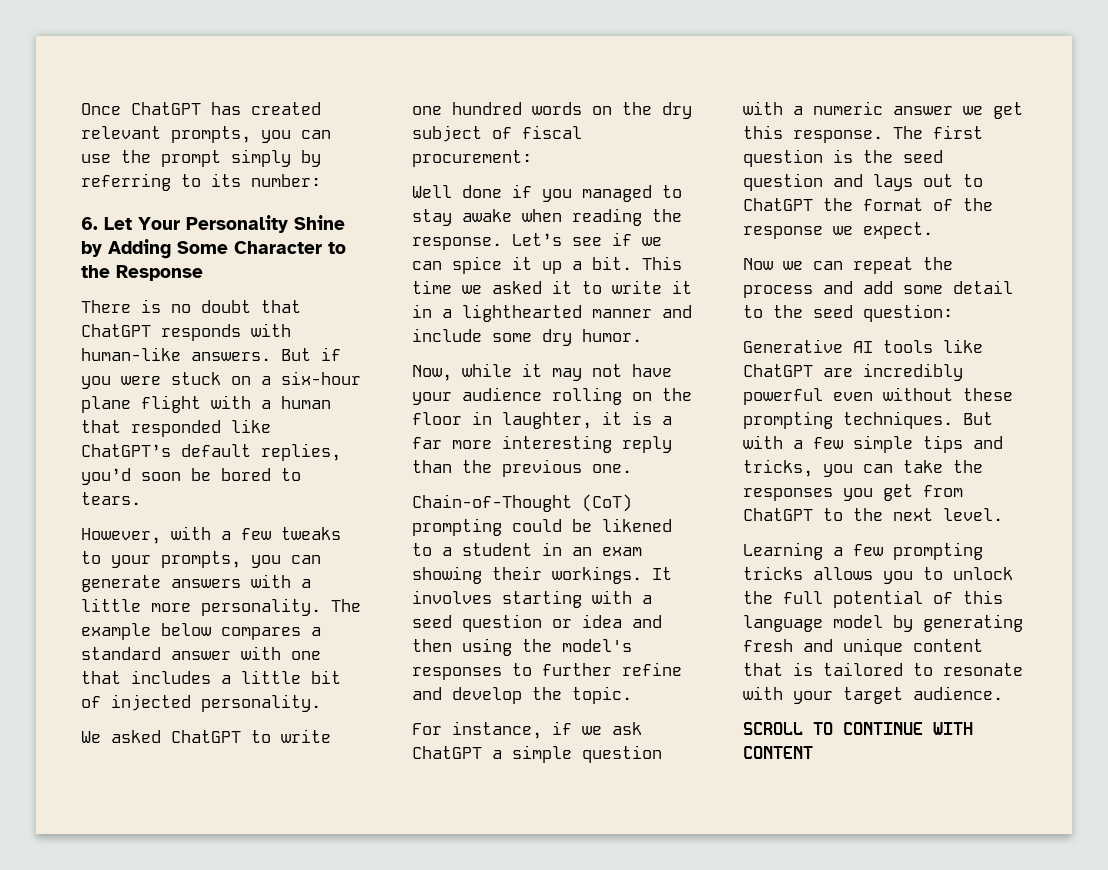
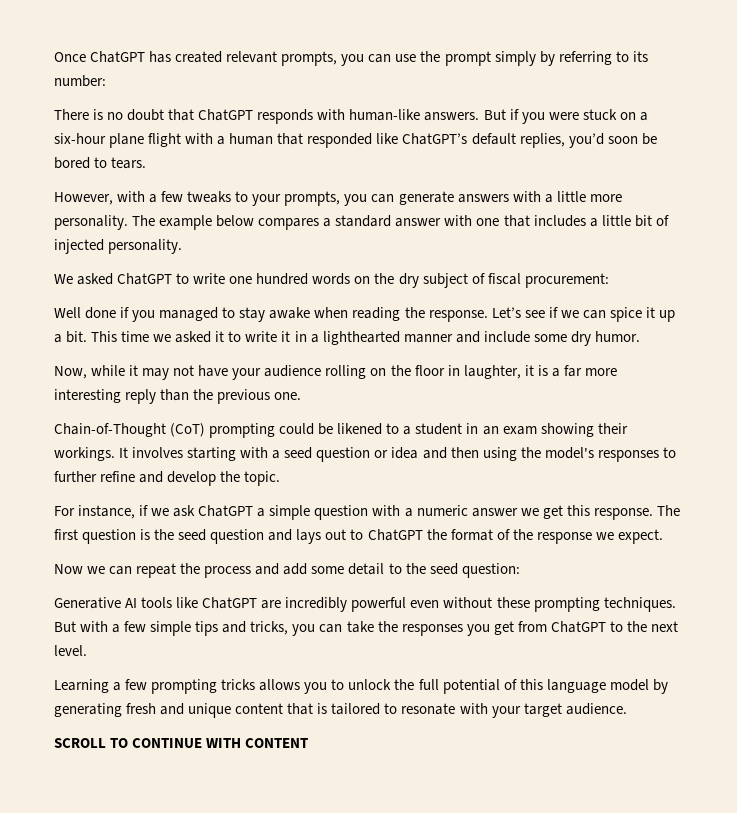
- 6. Let Your Personality Shine by Adding Some Character to the Response

